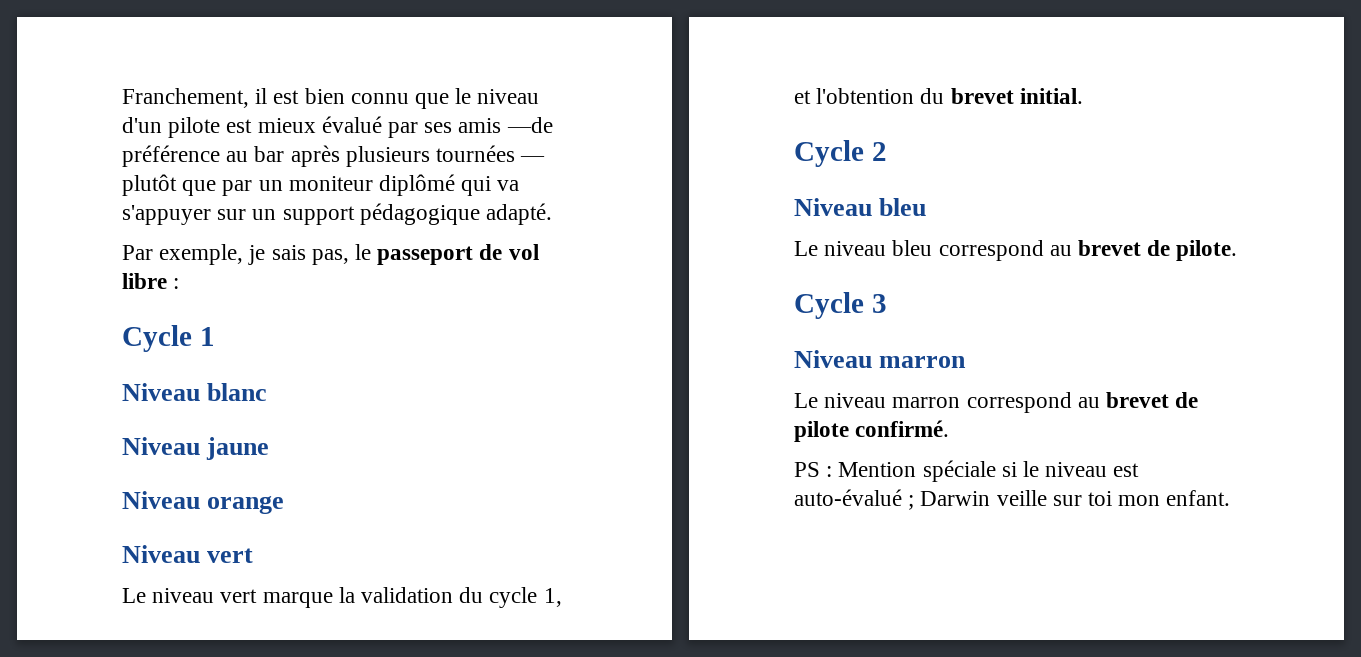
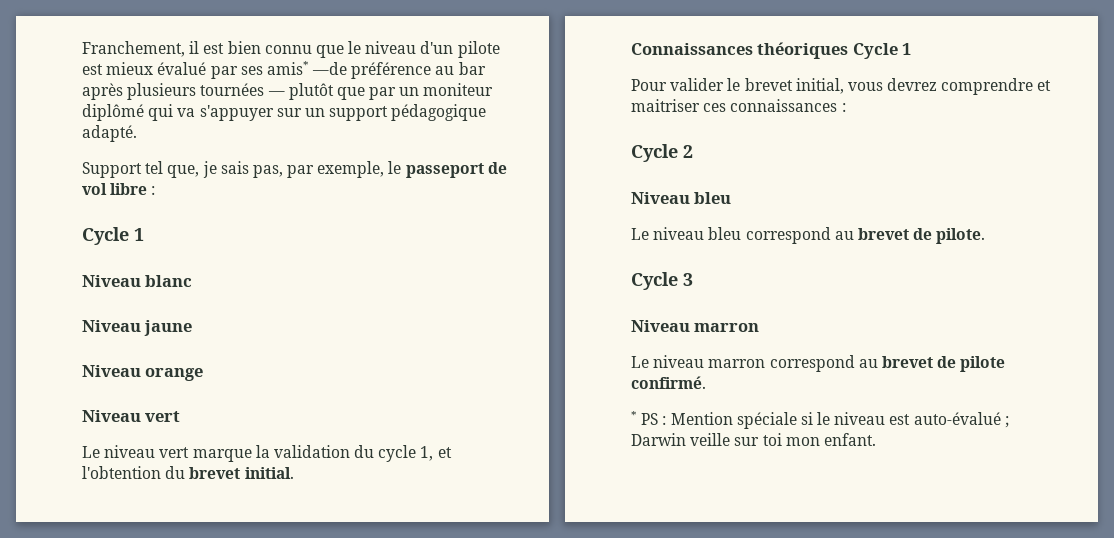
- Franchement, il est bien connu que le niveau d'un pilote est mieux évalué par ses amis —de préférence au bar après plusieurs tournées — plutôt que par un moniteur diplômé qui va s'appuyer sur un support pédagogique adapté.
+ Franchement, il est bien connu que le niveau d'un pilote est mieux évalué par ses amis* —de préférence au bar après plusieurs tournées — plutôt que par un moniteur diplômé qui va s'appuyer sur un support pédagogique adapté.
- Par exemple, je sais pas, le passeport de vol libre :
+ Support tel que, je sais pas, par exemple, le passeport de vol libre :
+ Connaissances théoriques Cycle 1
+ Pour valider le brevet initial, vous devrez comprendre et maitriser ces connaissances :
- PS : Mention spéciale si le niveau est auto-évalué ; Darwin veille sur toi mon enfant.
+ * PS : Mention spéciale si le niveau est auto-évalué ; Darwin veille sur toi mon enfant.

